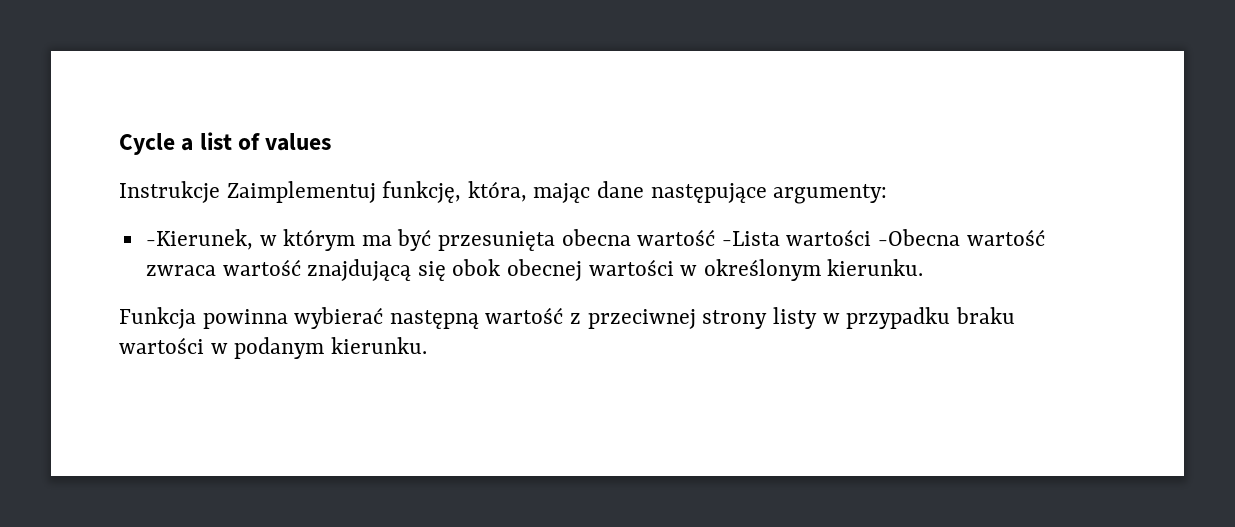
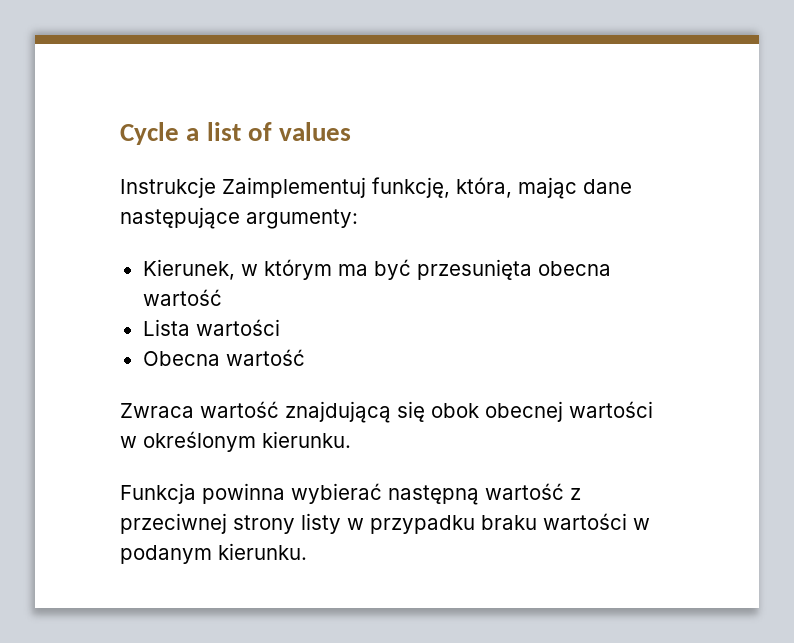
- -Kierunek, w którym ma być przesunięta obecna wartość -Lista wartości -Obecna wartość zwraca wartość znajdującą się obok obecnej wartości w określonym kierunku.
+ Kierunek, w którym ma być przesunięta obecna wartość
+ Lista wartości
+ Obecna wartość
+ Zwraca wartość znajdującą się obok obecnej wartości w określonym kierunku.

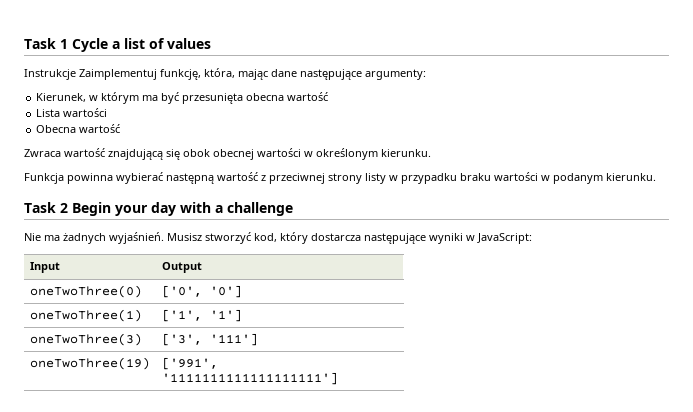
- Cycle a list of values
+ Task 1 Cycle a list of values
+ Task 2 Begin your day with a challenge
+ Nie ma żadnych wyjaśnień. Musisz stworzyć kod, który dostarcza następujące wyniki w JavaScript:
+ Input | Output
+ oneTwoThree(0) | ['0', '0']
+ oneTwoThree(1) | ['1', '1']
+ oneTwoThree(3) | ['3', '111']
+ oneTwoThree(19) | ['991', '1111111111111111111']

